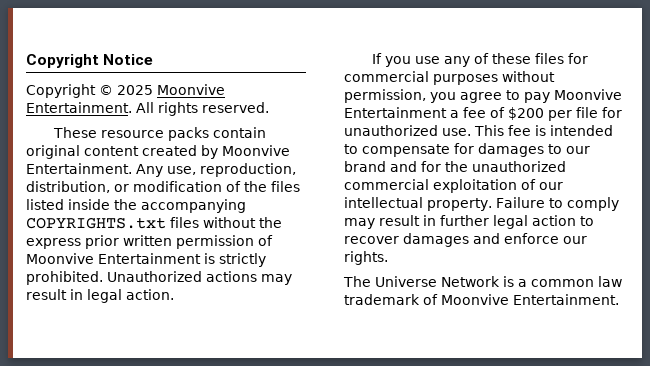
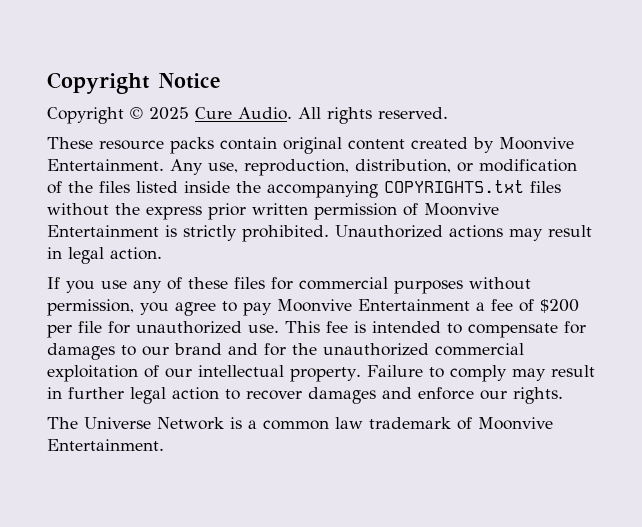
- Copyright © 2025 Moonvive Entertainment.
+ Copyright © 2025 Cure Audio.

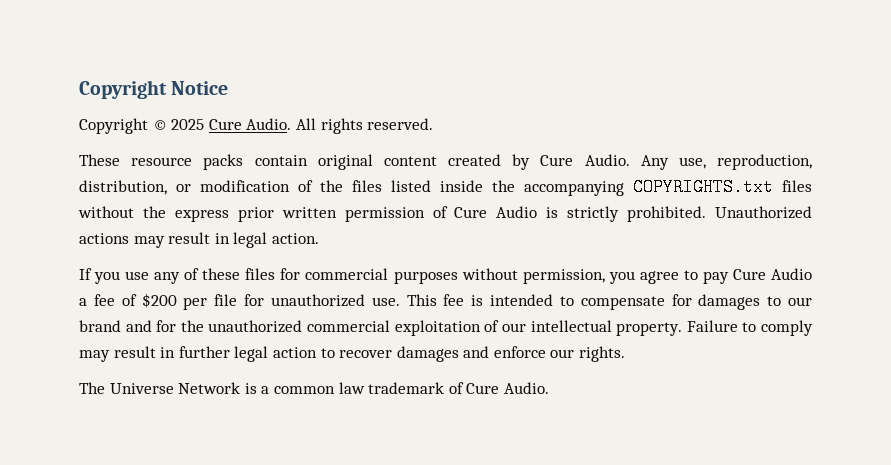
- These resource packs contain original content created by Moonvive Entertainment.
+ These resource packs contain original content created by Cure Audio.
- Any use, reproduction, distribution, or modification of the files listed inside the accompanying COPYRIGHTS.txt files without the express prior written permission of Moonvive Entertainment is strictly prohibited.
+ Any use, reproduction, distribution, or modification of the files listed inside the accompanying COPYRIGHTS.txt files without the express prior written permission of Cure Audio is strictly prohibited.
- If you use any of these files for commercial purposes without permission, you agree to pay Moonvive Entertainment a fee of $200 per file for unauthorized use.
+ If you use any of these files for commercial purposes without permission, you agree to pay Cure Audio a fee of $200 per file for unauthorized use.
- The Universe Network is a common law trademark of Moonvive Entertainment.
+ The Universe Network is a common law trademark of Cure Audio.

